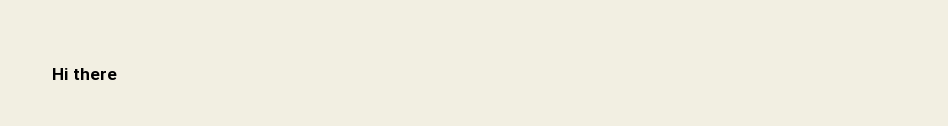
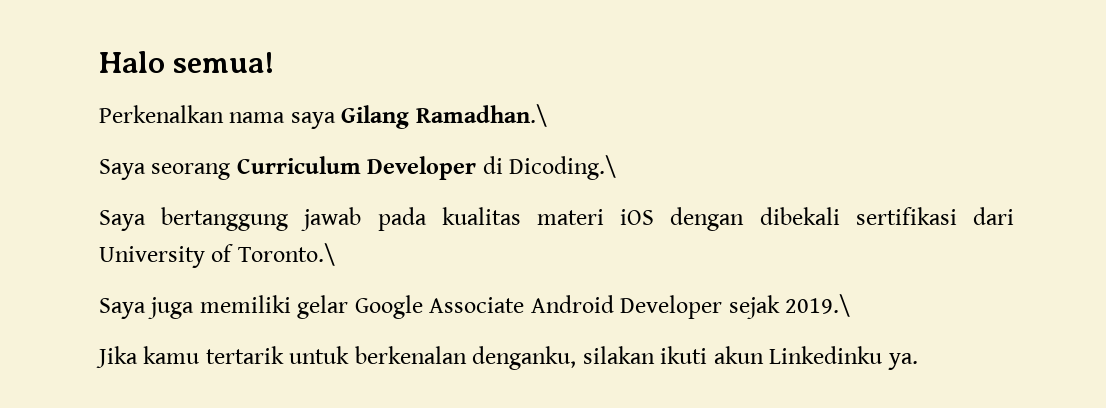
- Hi there
+ Halo semua!
+ Perkenalkan nama saya Gilang Ramadhan.\
+ Saya seorang Curriculum Developer di Dicoding.\
+ Saya bertanggung jawab pada kualitas materi iOS dengan dibekali sertifikasi dari University of Toronto.\
+ Saya juga memiliki gelar Google Associate Android Developer sejak 2019.\
+ Jika kamu tertarik untuk berkenalan denganku, silakan ikuti akun Linkedinku ya.

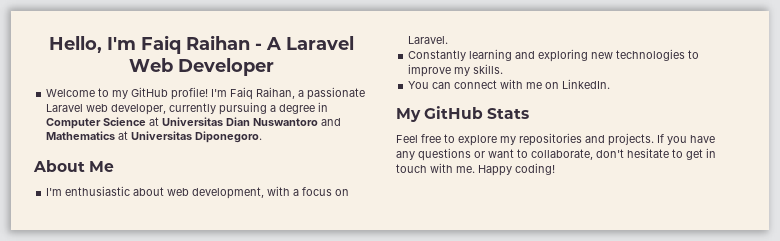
- Halo semua!
- Perkenalkan nama saya Gilang Ramadhan.\
- Saya seorang Curriculum Developer di Dicoding.\
- Saya bertanggung jawab pada kualitas materi iOS dengan dibekali sertifikasi dari University of Toronto.\
- Saya juga memiliki gelar Google Associate Android Developer sejak 2019.\
- Jika kamu tertarik untuk berkenalan denganku, silakan ikuti akun Linkedinku ya.
+ Hello, I'm Faiq Raihan - A Laravel Web Developer
+ Welcome to my GitHub profile! I'm Faiq Raihan, a passionate Laravel web developer, currently pursuing a degree in Computer Science at Universitas Dian Nuswantoro and Mathematics at Universitas Diponegoro.
+ About Me
+ I'm enthusiastic about web development, with a focus on Laravel.
+ Constantly learning and exploring new technologies to improve my skills.
+ You can connect with me on LinkedIn.
+ My GitHub Stats
+ Feel free to explore my repositories and projects. If you have any questions or want to collaborate, don't hesitate to get in touch with me. Happy coding!

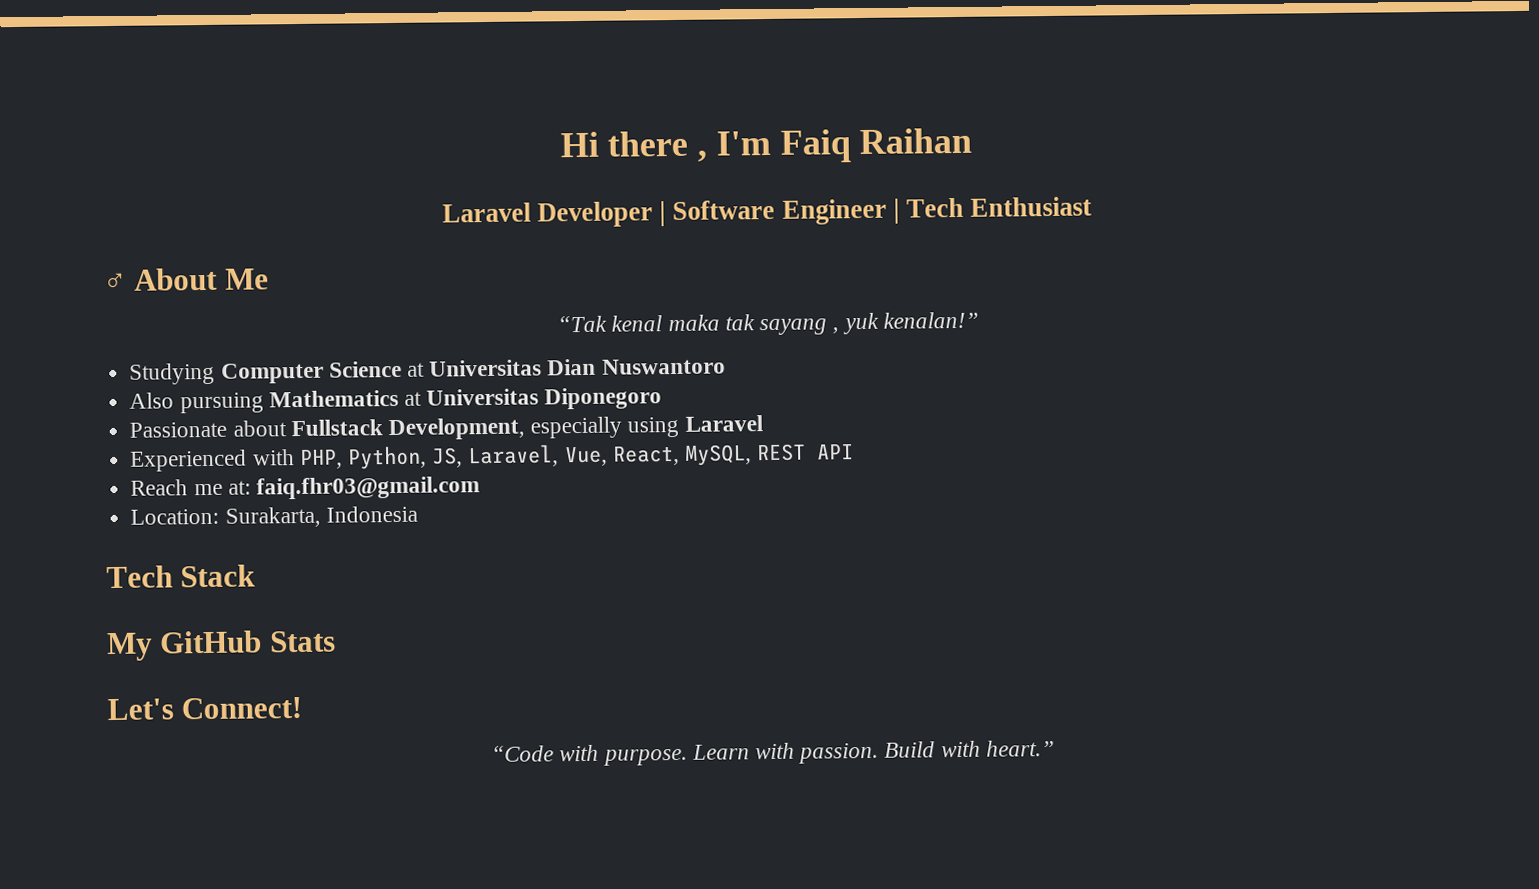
- Hello, I'm Faiq Raihan - A Laravel Web Developer
- Welcome to my GitHub profile! I'm Faiq Raihan, a passionate Laravel web developer, currently pursuing a degree in Computer Science at Universitas Dian Nuswantoro and Mathematics at Universitas Diponegoro.
- About Me
- I'm enthusiastic about web development, with a focus on Laravel.
- Constantly learning and exploring new technologies to improve my skills.
- You can connect with me on LinkedIn.
+ Hi there , I'm Faiq Raihan
+ Laravel Developer | Software Engineer | Tech Enthusiast
+ ♂ About Me
+ “Tak kenal maka tak sayang , yuk kenalan!”
+ Studying Computer Science at Universitas Dian Nuswantoro
+ Also pursuing Mathematics at Universitas Diponegoro
+ Passionate about Fullstack Development, especially using Laravel
+ Experienced with PHP, Python, JS, Laravel, Vue, React, MySQL, REST API
+ Reach me at: faiq.fhr03@gmail.com
+ Location: Surakarta, Indonesia
+ Tech Stack
  My GitHub Stats
- Feel free to explore my repositories and projects. If you have any questions or want to collaborate, don't hesitate to get in touch with me. Happy coding!
+ Let's Connect!
+ “Code with purpose. Learn with passion. Build with heart.”

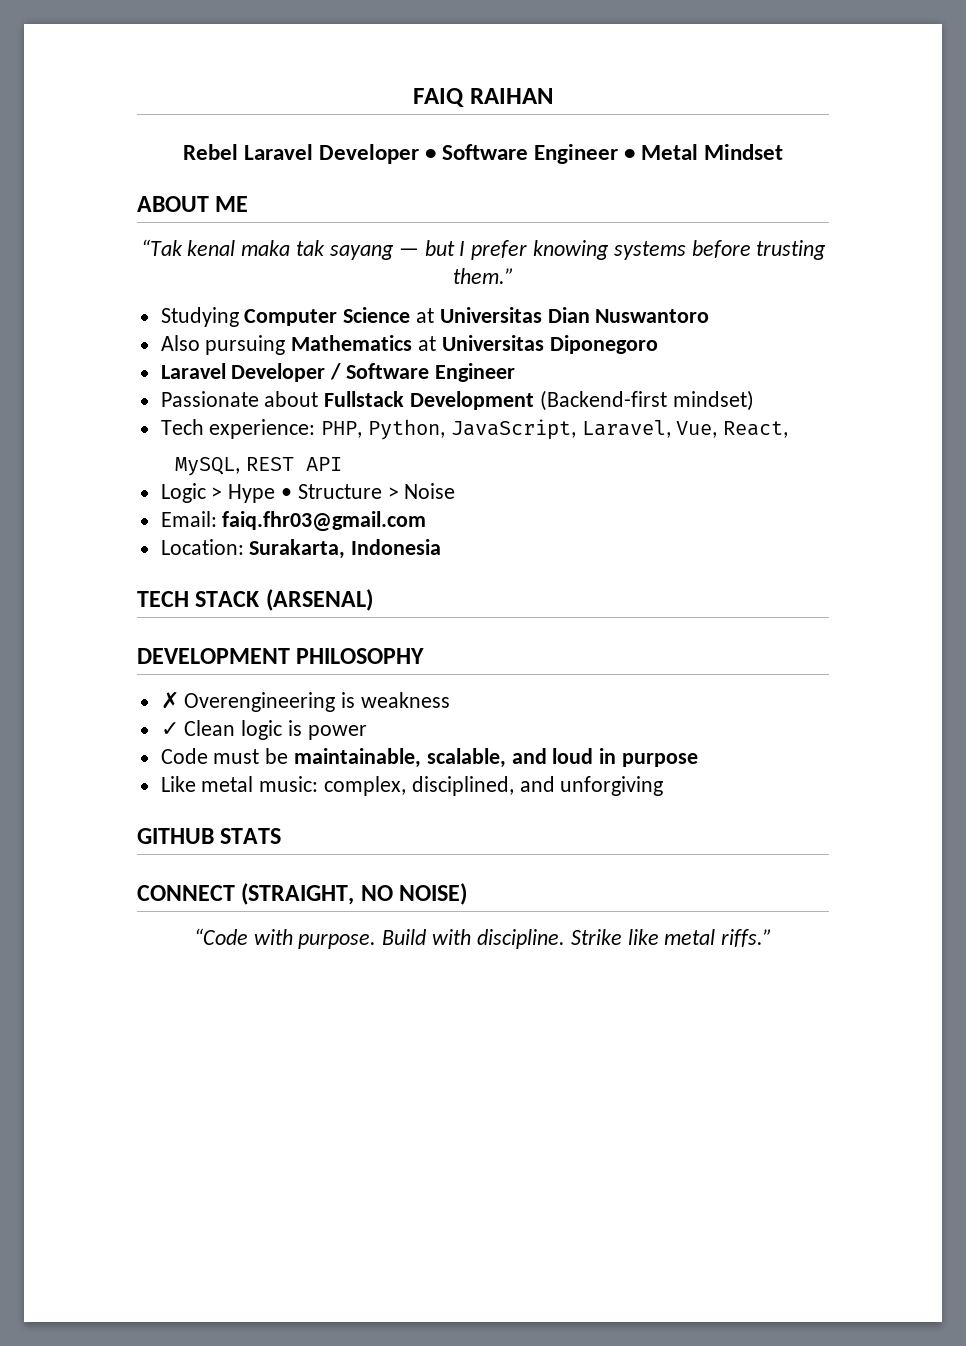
- Hi there , I'm Faiq Raihan
- Laravel Developer | Software Engineer | Tech Enthusiast
- ♂ About Me
+ FAIQ RAIHAN
+ Rebel Laravel Developer • Software Engineer • Metal Mindset
+ ABOUT ME
- “Tak kenal maka tak sayang , yuk kenalan!”
+ “Tak kenal maka tak sayang — but I prefer knowing systems before trusting them.”
- Passionate about Fullstack Development, especially using Laravel
- Experienced with PHP, Python, JS, Laravel, Vue, React, MySQL, REST API
+ Laravel Developer / Software Engineer
+ Passionate about Fullstack Development (Backend-first mindset)
+ Tech experience: PHP, Python, JavaScript, Laravel, Vue, React,
+ MySQL, REST API
- Reach me at: faiq.fhr03@gmail.com
+ Logic > Hype • Structure > Noise
+ Email: faiq.fhr03@gmail.com
  Location: Surakarta, Indonesia
- Tech Stack
- My GitHub Stats
- Let's Connect!
- “Code with purpose. Learn with passion. Build with heart.”
+ TECH STACK (ARSENAL)
+ DEVELOPMENT PHILOSOPHY
+ ✗ Overengineering is weakness
+ ✓ Clean logic is power
+ Code must be maintainable, scalable, and loud in purpose
+ Like metal music: complex, disciplined, and unforgiving
+ GITHUB STATS
+ CONNECT (STRAIGHT, NO NOISE)
+ “Code with purpose. Build with discipline. Strike like metal riffs.”

